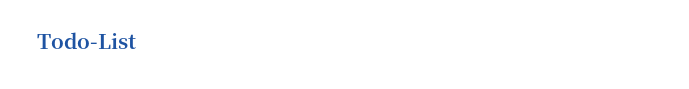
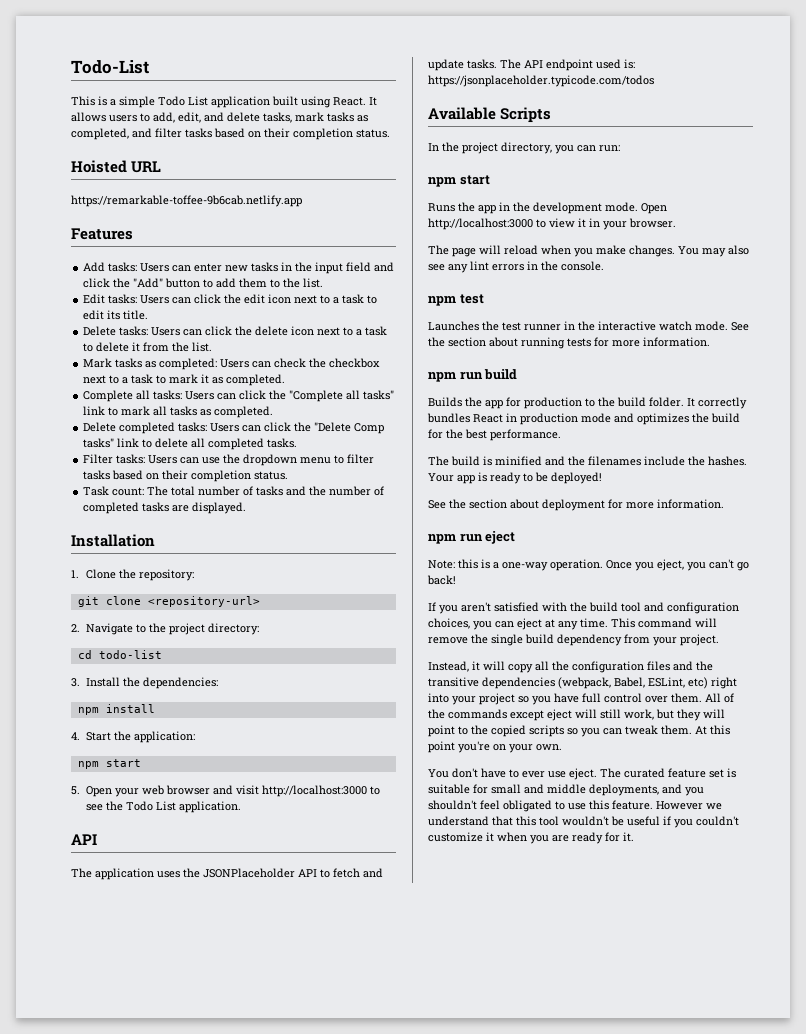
+ This is a simple Todo List application built using React. It allows users to add, edit, and delete tasks, mark tasks as completed, and filter tasks based on their completion status.
+ Hoisted URL
+ https://remarkable-toffee-9b6cab.netlify.app
+ Features
+ Add tasks: Users can enter new tasks in the input field and click the "Add" button to add them to the list.
+ Edit tasks: Users can click the edit icon next to a task to edit its title.
+ Delete tasks: Users can click the delete icon next to a task to delete it from the list.
+ Mark tasks as completed: Users can check the checkbox next to a task to mark it as completed.
+ Complete all tasks: Users can click the "Complete all tasks" link to mark all tasks as completed.
+ Delete completed tasks: Users can click the "Delete Comp tasks" link to delete all completed tasks.
+ Filter tasks: Users can use the dropdown menu to filter tasks based on their completion status.
+ Task count: The total number of tasks and the number of completed tasks are displayed.
+ Installation
+ 1. Clone the repository:
+ git clone <repository-url>
+ 2. Navigate to the project directory:
+ cd todo-list
+ 3. Install the dependencies:
+ npm install
+ 4. Start the application:
+ npm start
+ 5. Open your web browser and visit http://localhost:3000 to see the Todo List application.
+ API
+ The application uses the JSONPlaceholder API to fetch and update tasks. The API endpoint used is: https://jsonplaceholder.typicode.com/todos
+ Available Scripts
+ In the project directory, you can run:
+ npm start
+ Runs the app in the development mode. Open http://localhost:3000 to view it in your browser.
+ The page will reload when you make changes. You may also see any lint errors in the console.
+ npm test
+ Launches the test runner in the interactive watch mode. See the section about running tests for more information.
+ npm run build
+ Builds the app for production to the build folder. It correctly bundles React in production mode and optimizes the build for the best performance.
+ The build is minified and the filenames include the hashes. Your app is ready to be deployed!
+ See the section about deployment for more information.
+ npm run eject
+ Note: this is a one-way operation. Once you eject, you can't go back!
+ If you aren't satisfied with the build tool and configuration choices, you can eject at any time. This command will remove the single build dependency from your project.
+ Instead, it will copy all the configuration files and the transitive dependencies (webpack, Babel, ESLint, etc) right into your project so you have full control over them. All of the commands except eject will still work, but they will point to the copied scripts so you can tweak them. At this point you're on your own.
+ You don't have to ever use eject. The curated feature set is suitable for small and middle deployments, and you shouldn't feel obligated to use this feature. However we understand that this tool wouldn't be useful if you couldn't customize it when you are ready for it.

